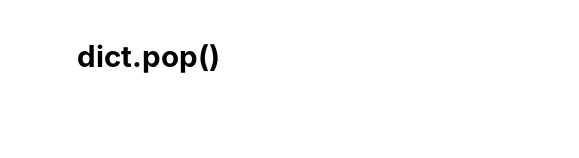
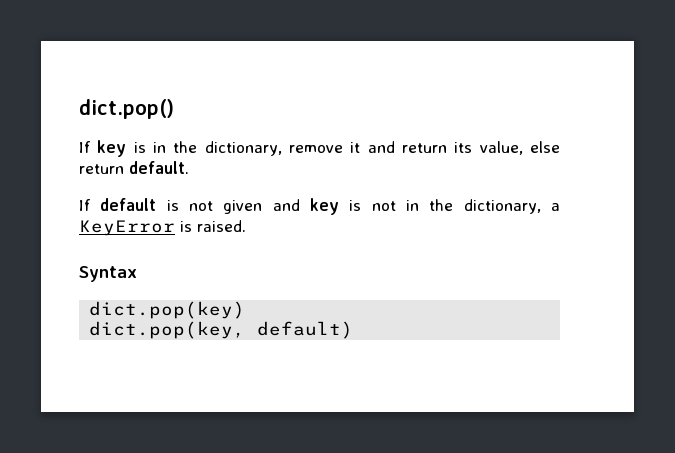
+ If key is in the dictionary, remove it and return its value, else return default.
+ If default is not given and key is not in the dictionary, a KeyError is raised.
+ Syntax
+ dict.pop(key)
+ dict.pop(key, default)

